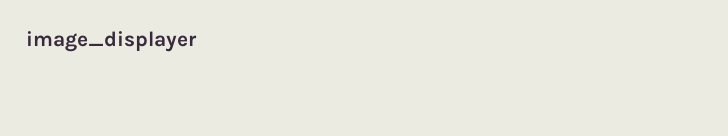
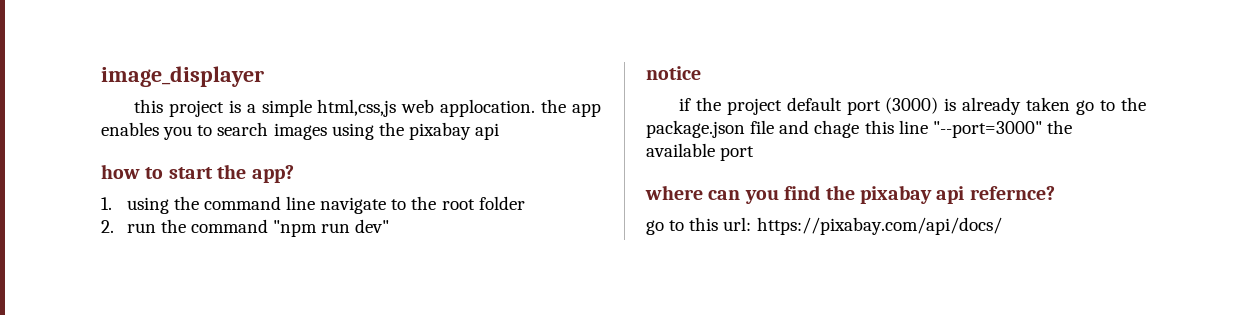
+ this project is a simple html,css,js web applocation. the app enables you to search images using the pixabay api
+ how to start the app?
+ 1. using the command line navigate to the root folder
+ 2. run the command "npm run dev"
+ notice
+ if the project default port (3000) is already taken go to the package.json file and chage this line "--port=3000" the available port
+ where can you find the pixabay api refernce?
+ go to this url: https://pixabay.com/api/docs/

